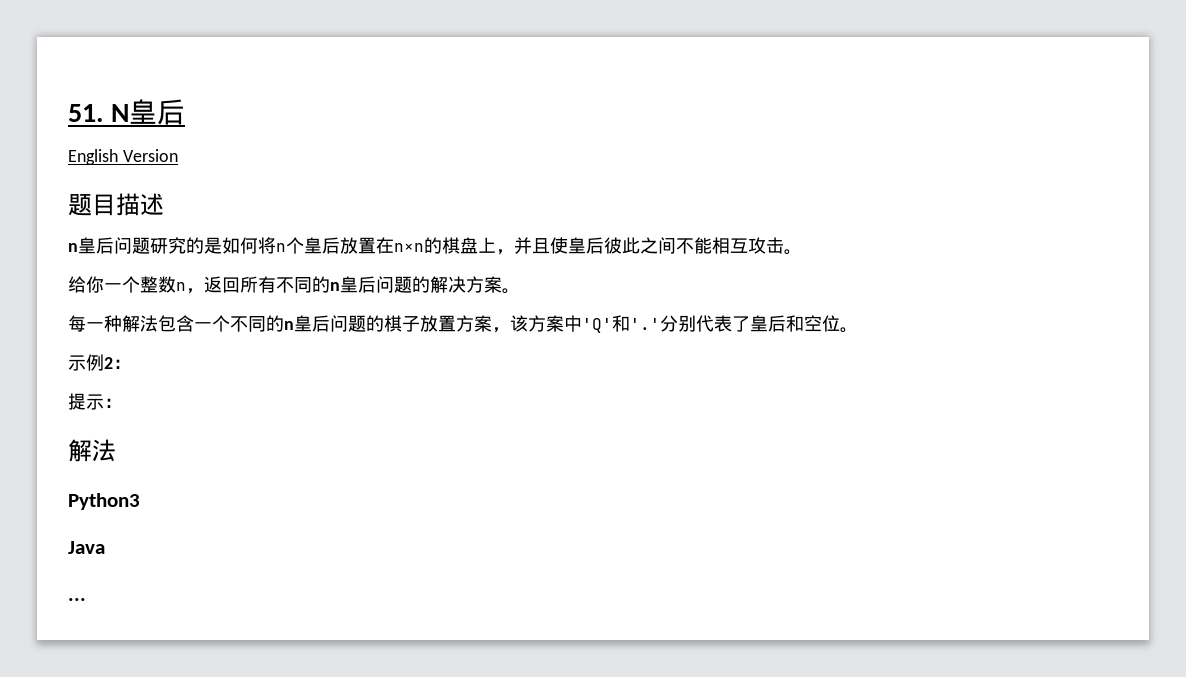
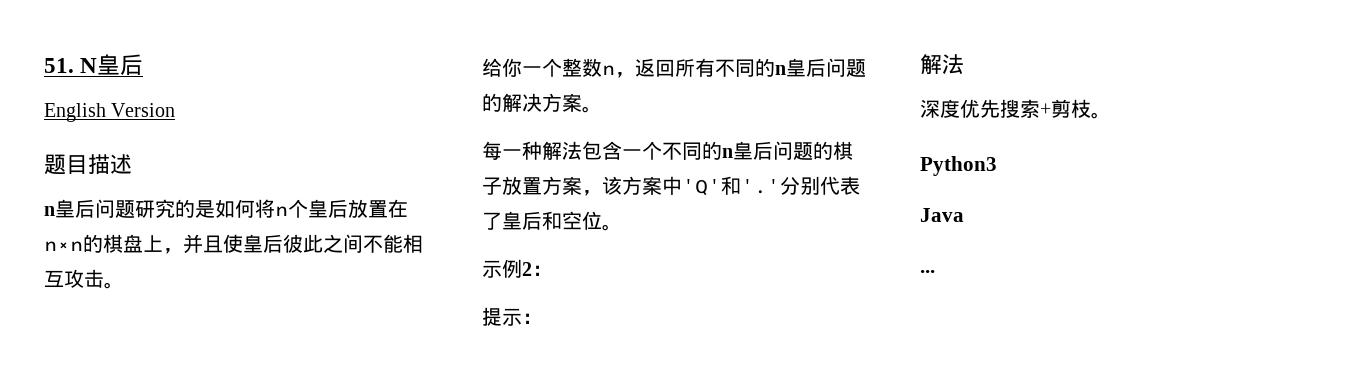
+ 深度优先搜索+剪枝。

